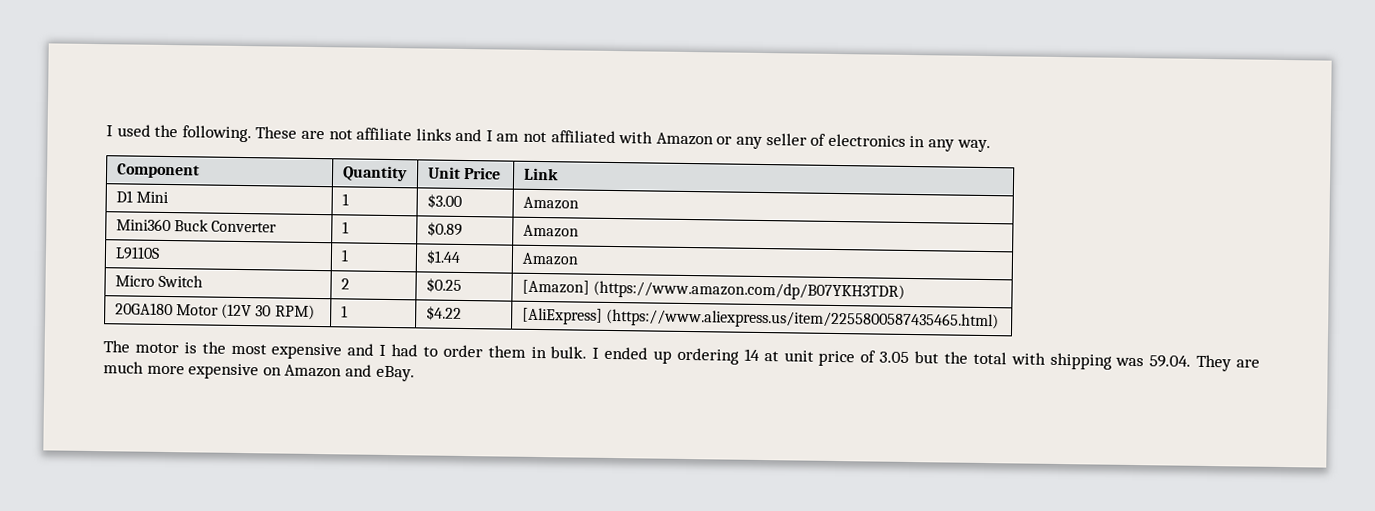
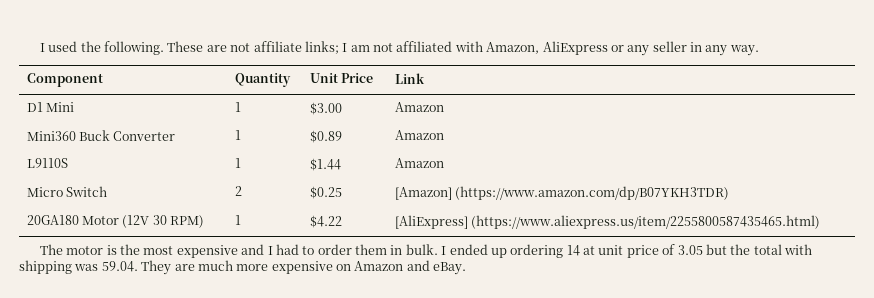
- These are not affiliate links and I am not affiliated with Amazon or any seller of electronics in any way.
+ These are not affiliate links; I am not affiliated with Amazon, AliExpress or any seller in any way.

